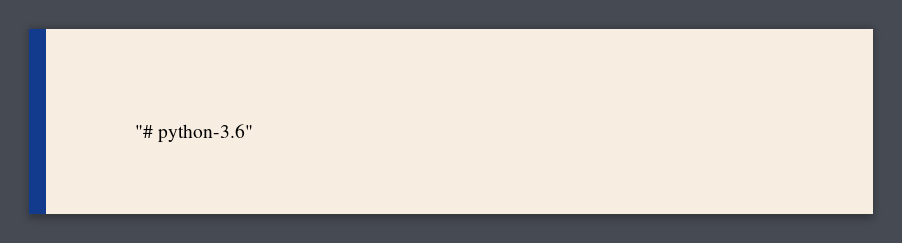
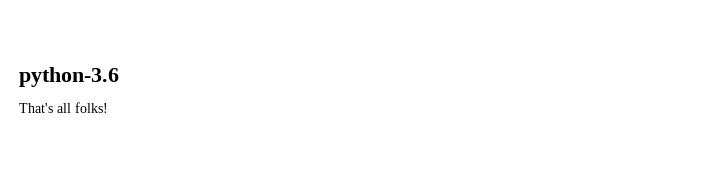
- "# python-3.6"
+ python-3.6
+ That's all folks!

